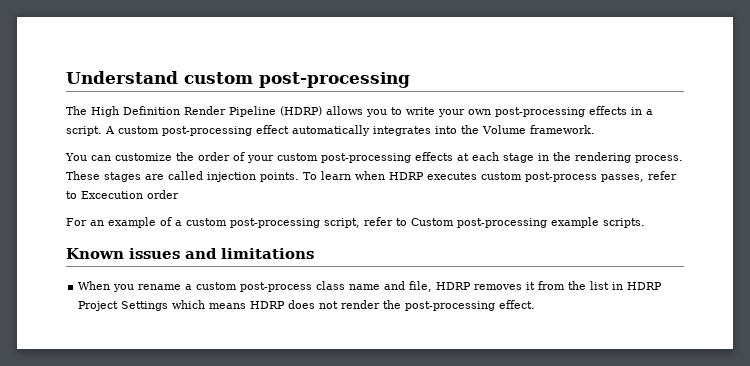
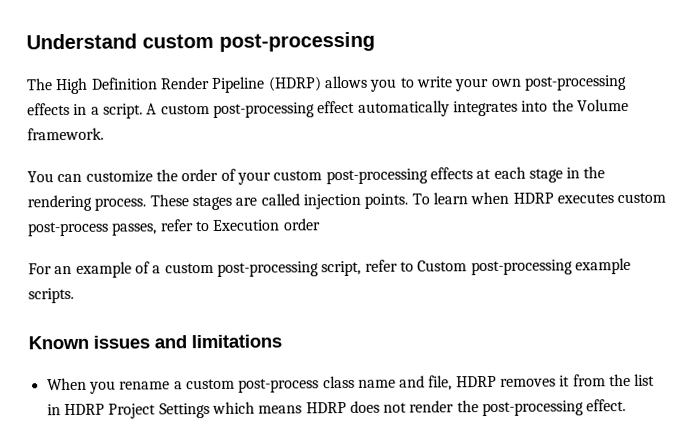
- To learn when HDRP executes custom post-process passes, refer to Excecution order
+ To learn when HDRP executes custom post-process passes, refer to Execution order

